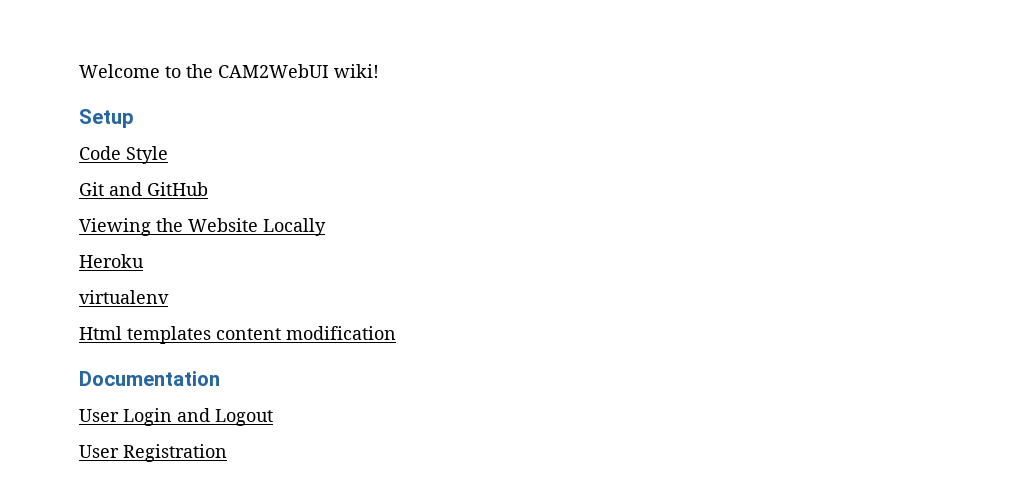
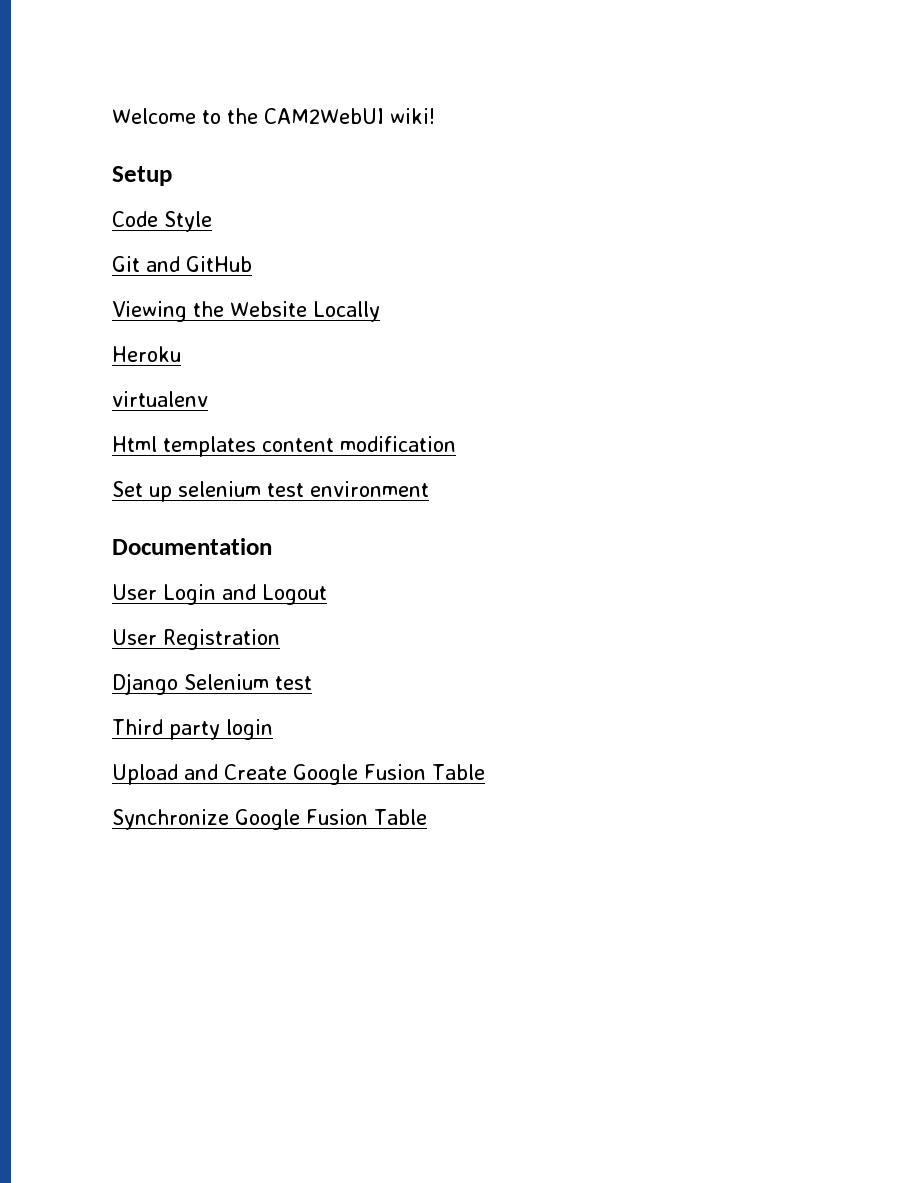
+ Set up selenium test environment
+ Django Selenium test
+ Third party login
+ Upload and Create Google Fusion Table
+ Synchronize Google Fusion Table

